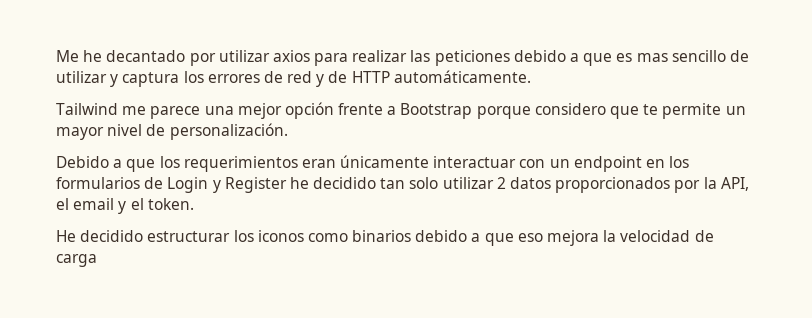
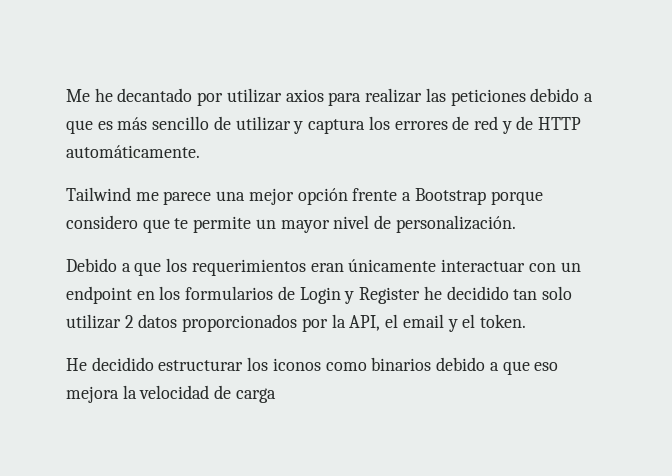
- Me he decantado por utilizar axios para realizar las peticiones debido a que es mas sencillo de utilizar y captura los errores de red y de HTTP automáticamente.
+ Me he decantado por utilizar axios para realizar las peticiones debido a que es más sencillo de utilizar y captura los errores de red y de HTTP automáticamente.

